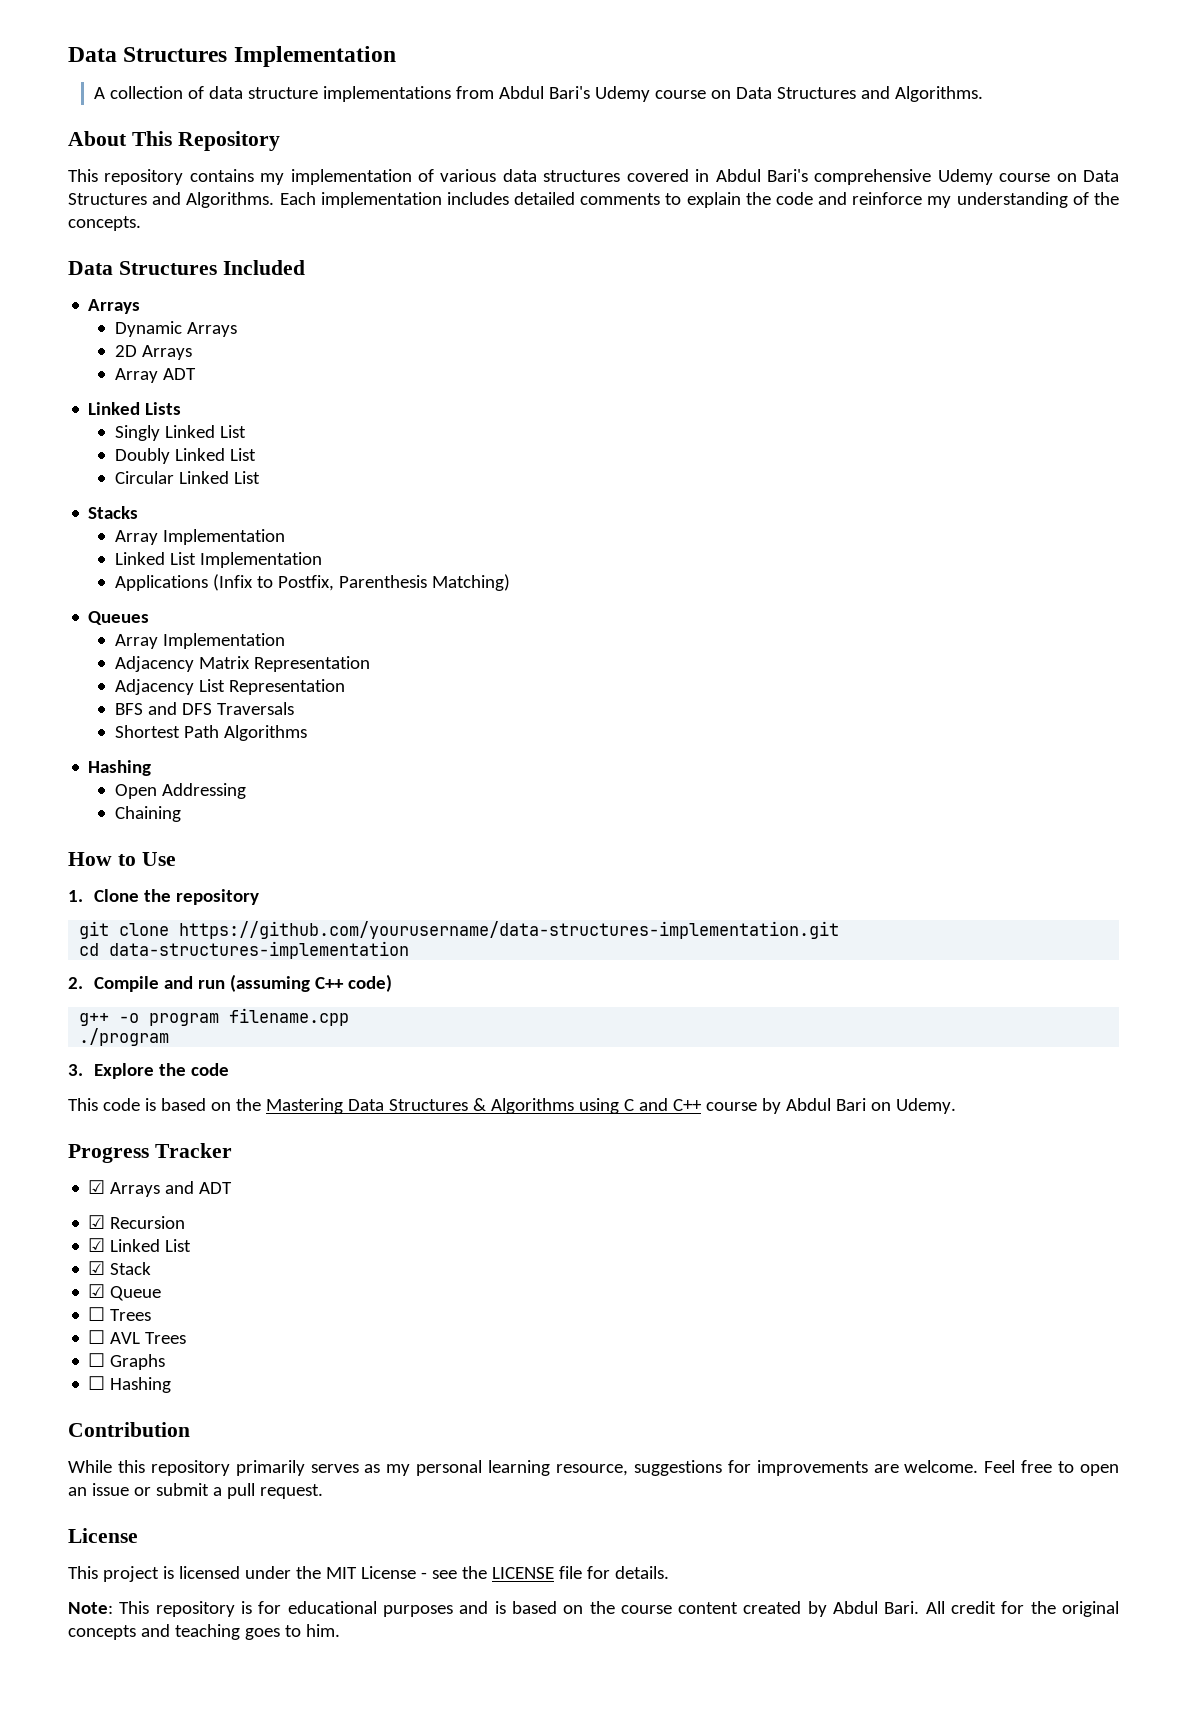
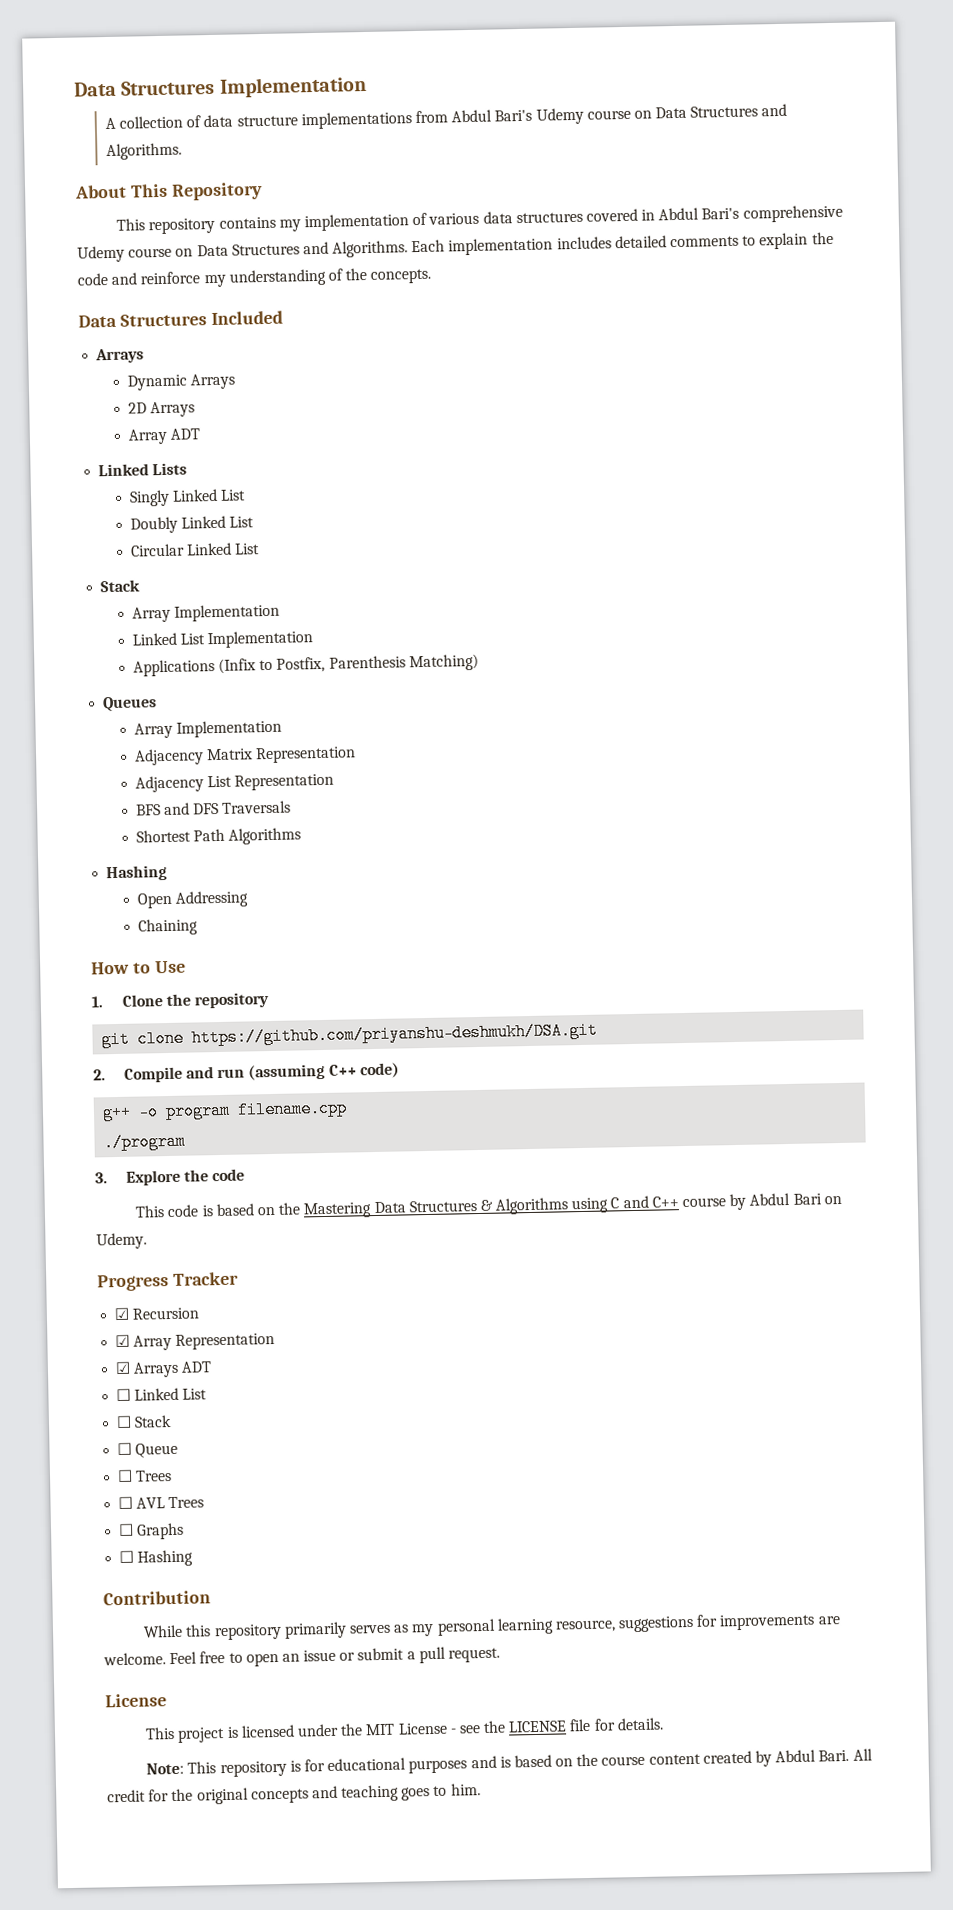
  Circular Linked List
- Stacks
+ Stack
- git clone https://github.com/yourusername/data-structures-implementation.git
- cd data-structures-implementation
+ git clone https://github.com/priyanshu-deshmukh/DSA.git
- ☑ Arrays and ADT
- ☑ Linked List
- ☑ Stack
- ☑ Queue
+ ☑ Array Representation
+ ☑ Arrays ADT
+ ☐ Linked List
+ ☐ Stack
+ ☐ Queue

